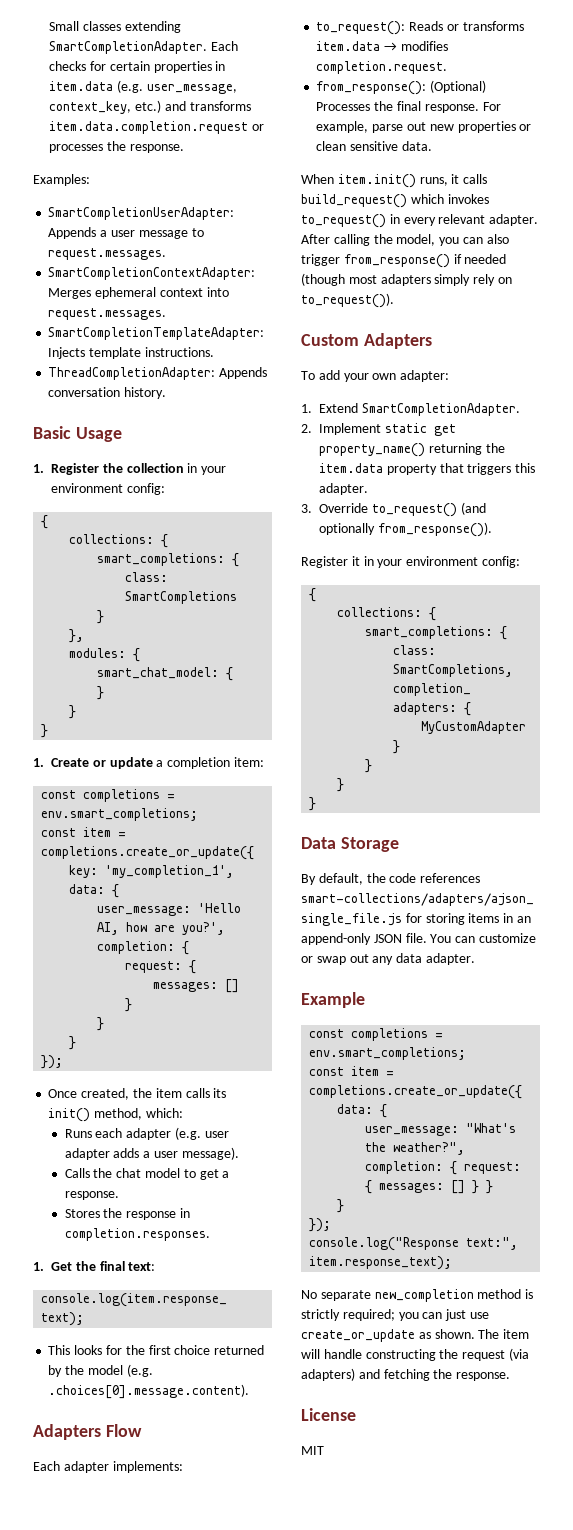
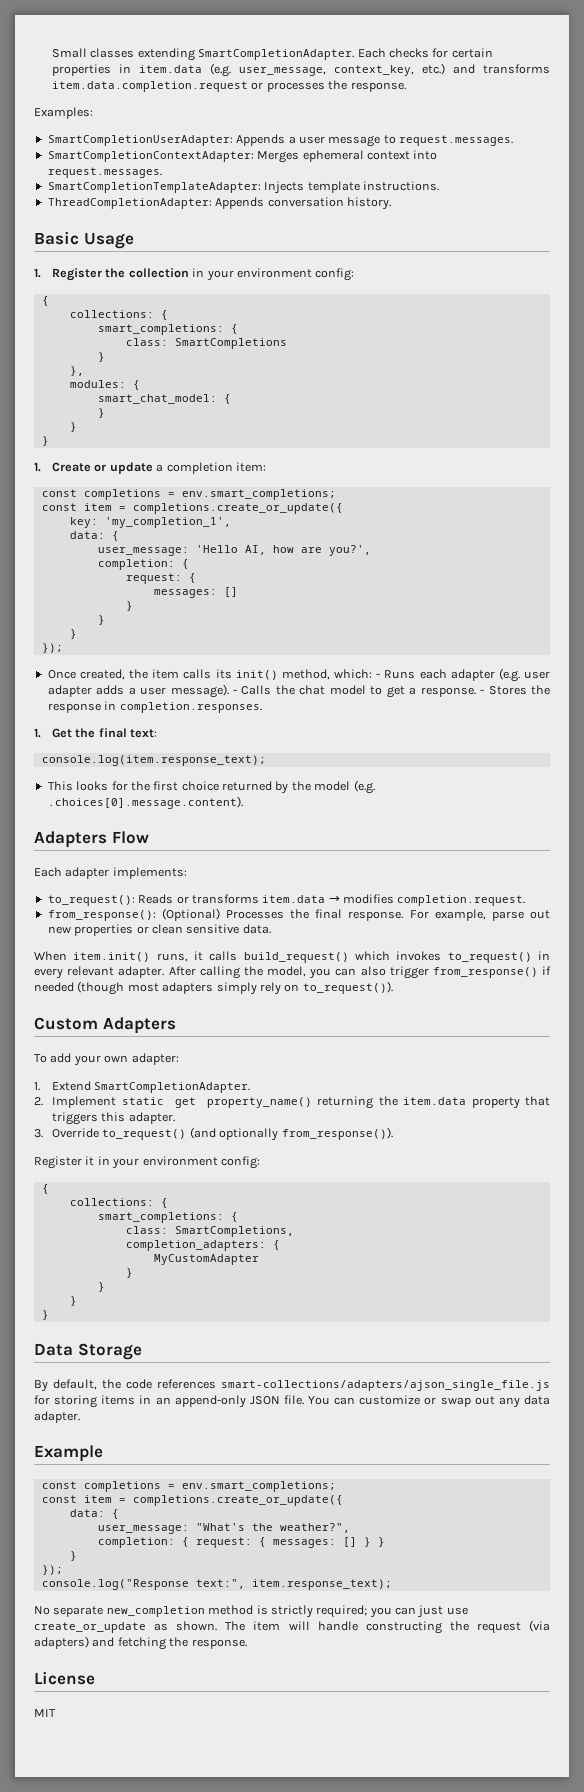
- Once created, the item calls its init() method, which:
- Runs each adapter (e.g. user adapter adds a user message).
- Calls the chat model to get a response.
- Stores the response in completion.responses.
+ Once created, the item calls its init() method, which: - Runs each adapter (e.g. user adapter adds a user message). - Calls the chat model to get a response. - Stores the response in completion.responses.

